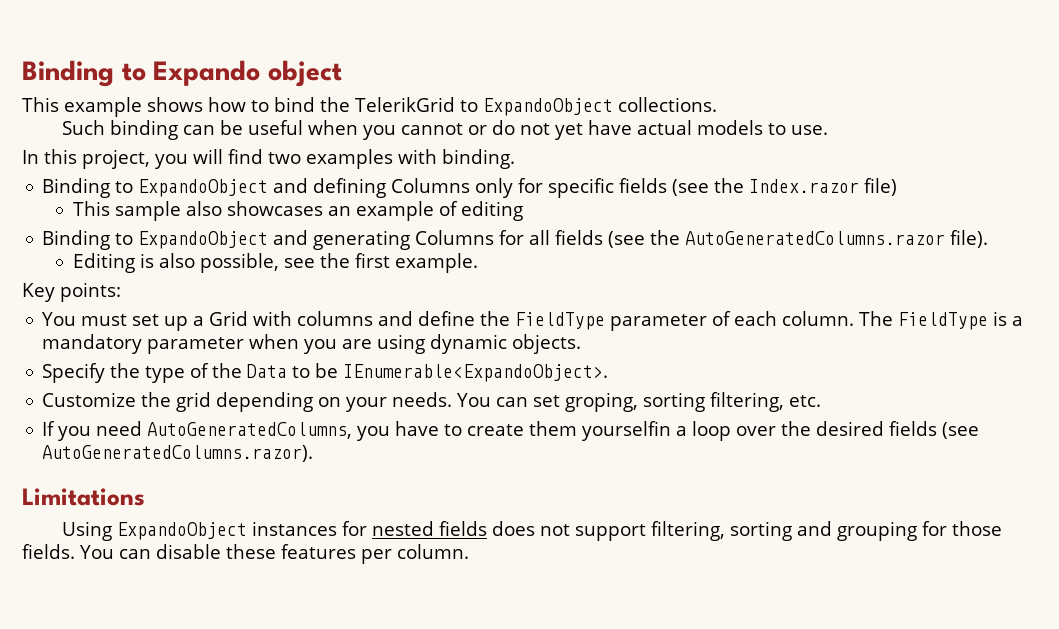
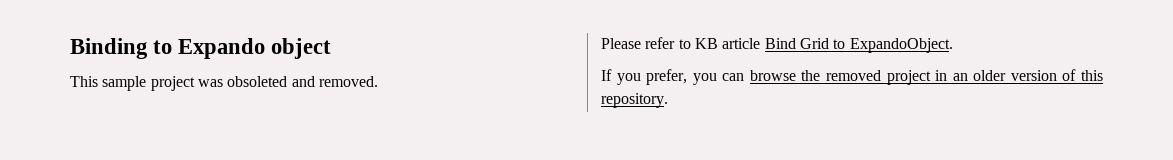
- This example shows how to bind the TelerikGrid to ExpandoObject collections.
- Such binding can be useful when you cannot or do not yet have actual models to use.
- In this project, you will find two examples with binding.
- Binding to ExpandoObject and defining Columns only for specific fields (see the Index.razor file)
- This sample also showcases an example of editing
- Binding to ExpandoObject and generating Columns for all fields (see the AutoGeneratedColumns.razor file).
- Editing is also possible, see the first example.
- Key points:
- You must set up a Grid with columns and define the FieldType parameter of each column. The FieldType is a mandatory parameter when you are using dynamic objects.
- Specify the type of the Data to be IEnumerable<ExpandoObject>.
- Customize the grid depending on your needs. You can set groping, sorting filtering, etc.
- If you need AutoGeneratedColumns, you have to create them yourselfin a loop over the desired fields (see AutoGeneratedColumns.razor).
- Limitations
- Using ExpandoObject instances for nested fields does not support filtering, sorting and grouping for those fields. You can disable these features per column.
+ This sample project was obsoleted and removed.
+ Please refer to KB article Bind Grid to ExpandoObject.
+ If you prefer, you can browse the removed project in an older version of this repository.

